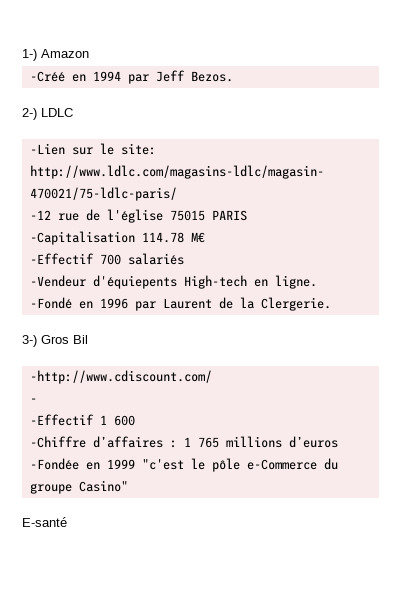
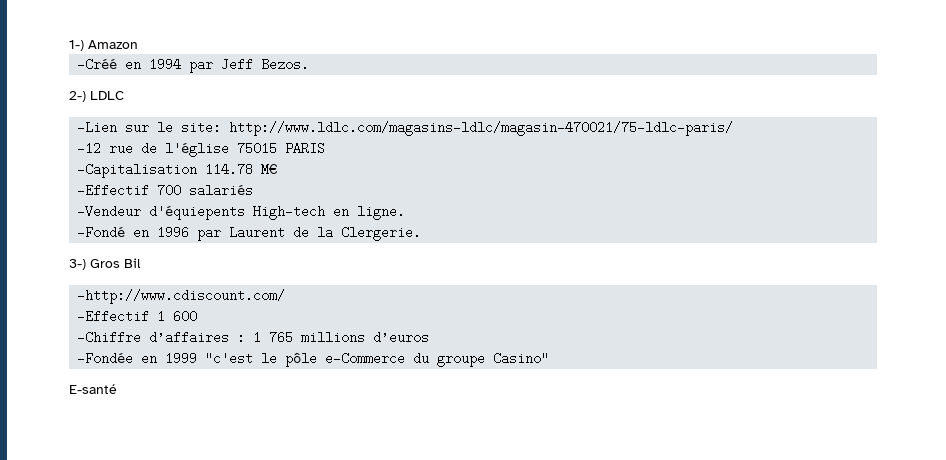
- -

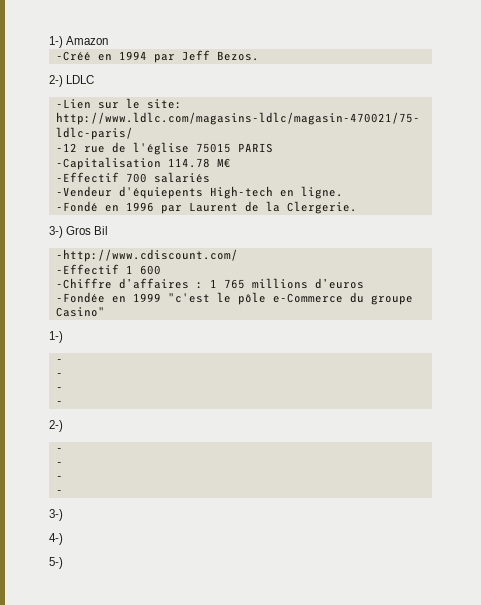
  -Fondée en 1999 "c'est le pôle e-Commerce du groupe Casino"
- E-santé
+ 1-)
+ -
+ -
+ -
+ -
+ 2-)
+ -
+ -
+ -
+ -
+ 3-)
+ 4-)
+ 5-)

